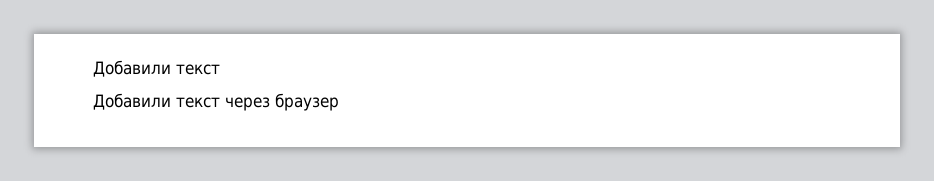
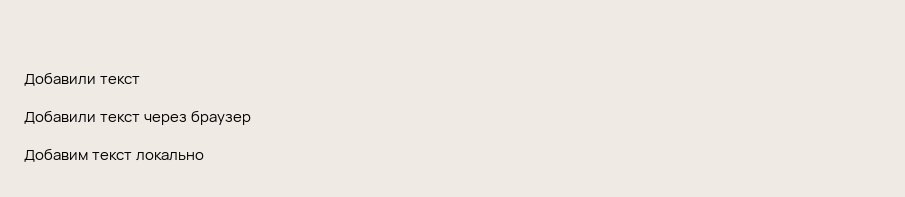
+ Добавим текст локально

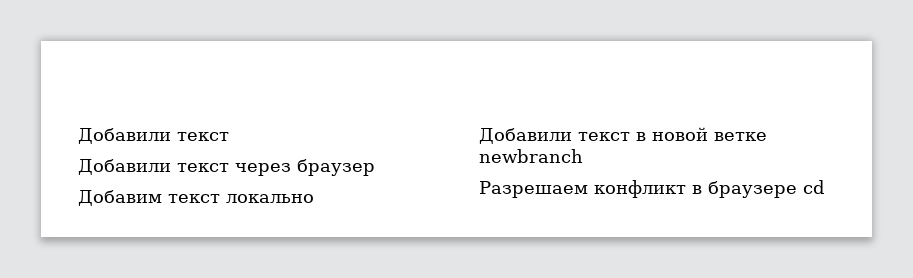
+ Добавили текст в новой ветке newbranch
+ Разрешаем конфликт в браузере cd

